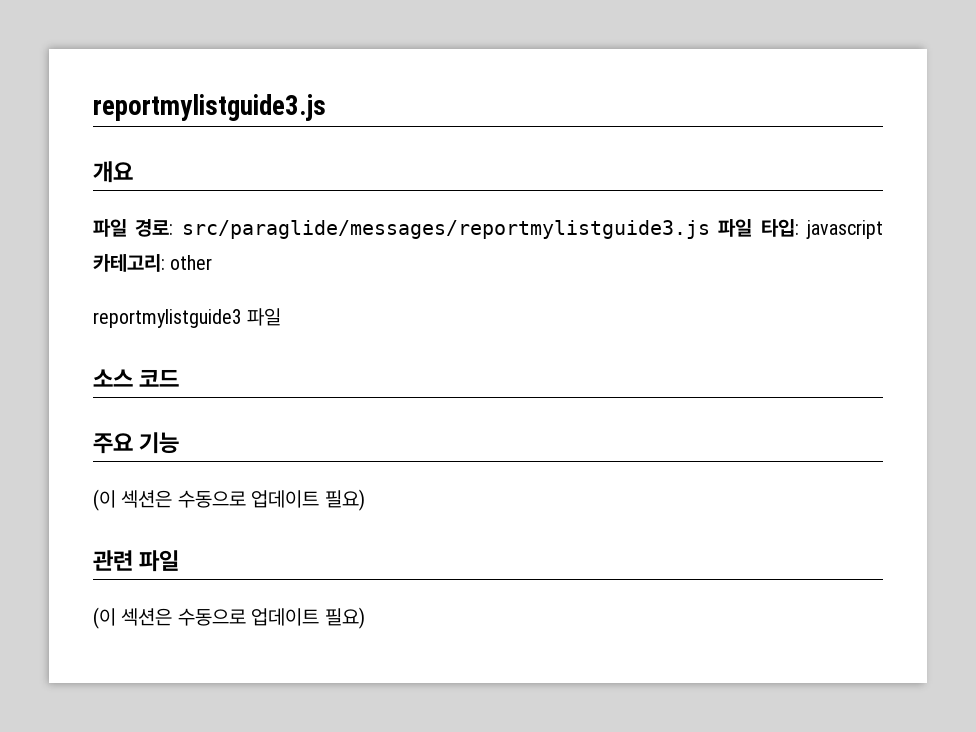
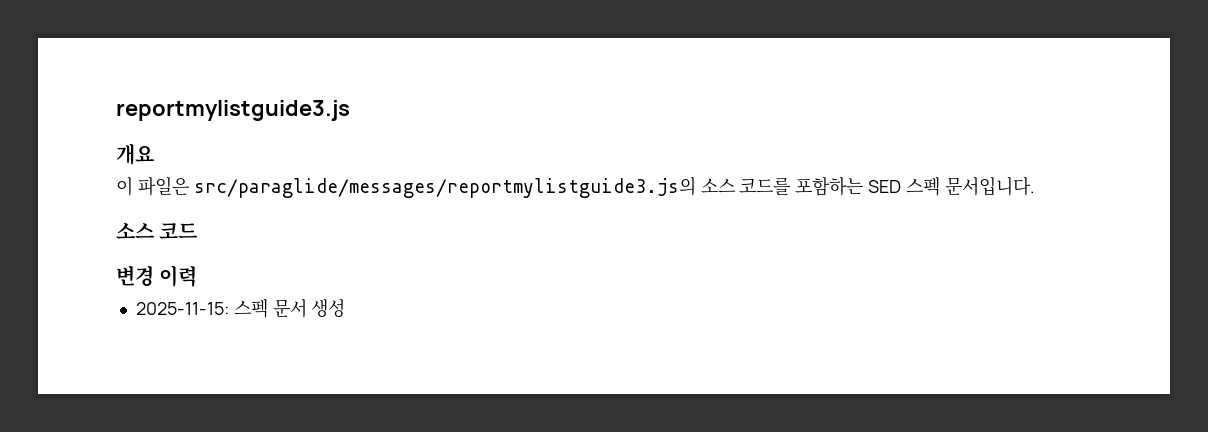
- 파일 경로: src/paraglide/messages/reportmylistguide3.js 파일 타입: javascript 카테고리: other
- reportmylistguide3 파일
+ 이 파일은 src/paraglide/messages/reportmylistguide3.js의 소스 코드를 포함하는 SED 스펙 문서입니다.
  소스 코드
- 주요 기능
- (이 섹션은 수동으로 업데이트 필요)
- 관련 파일
- (이 섹션은 수동으로 업데이트 필요)
+ 변경 이력
+ 2025-11-15: 스펙 문서 생성

